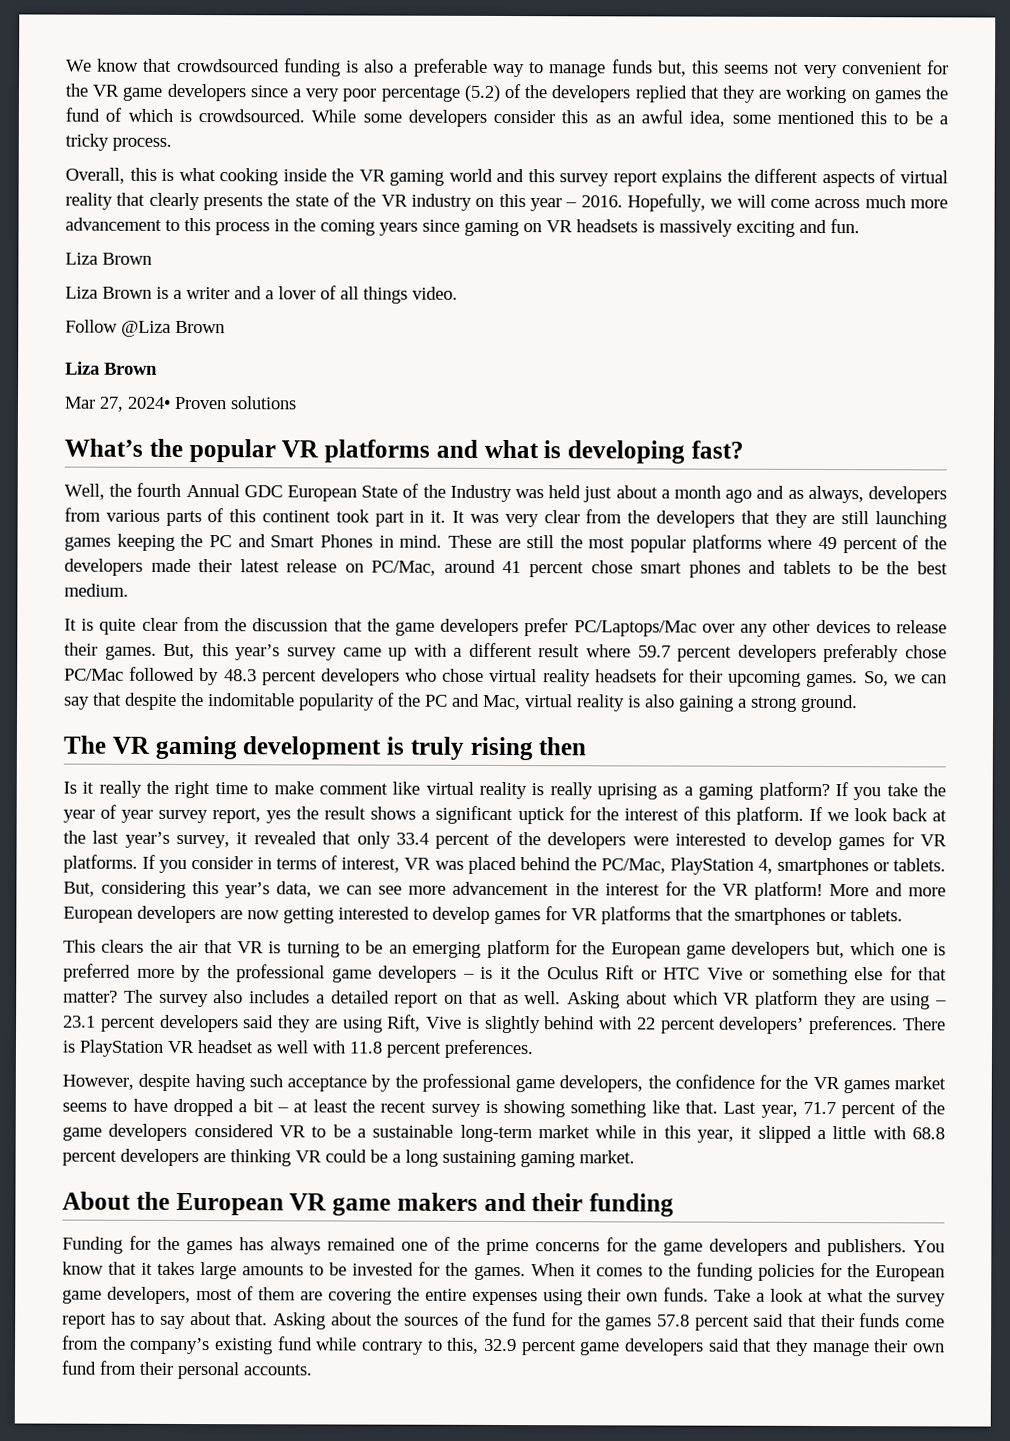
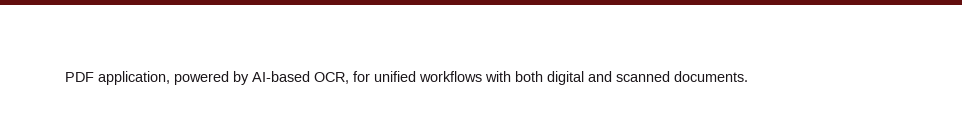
- We know that crowdsourced funding is also a preferable way to manage funds but, this seems not very convenient for the VR game developers since a very poor percentage (5.2) of the developers replied that they are working on games the fund of which is crowdsourced. While some developers consider this as an awful idea, some mentioned this to be a tricky process.
- Overall, this is what cooking inside the VR gaming world and this survey report explains the different aspects of virtual reality that clearly presents the state of the VR industry on this year – 2016. Hopefully, we will come across much more advancement to this process in the coming years since gaming on VR headsets is massively exciting and fun.
- Liza Brown
- Liza Brown is a writer and a lover of all things video.
- Follow @Liza Brown
- Liza Brown
- Mar 27, 2024• Proven solutions
- What’s the popular VR platforms and what is developing fast?
- Well, the fourth Annual GDC European State of the Industry was held just about a month ago and as always, developers from various parts of this continent took part in it. It was very clear from the developers that they are still launching games keeping the PC and Smart Phones in mind. These are still the most popular platforms where 49 percent of the developers made their latest release on PC/Mac, around 41 percent chose smart phones and tablets to be the best medium.
- It is quite clear from the discussion that the game developers prefer PC/Laptops/Mac over any other devices to release their games. But, this year’s survey came up with a different result where 59.7 percent developers preferably chose PC/Mac followed by 48.3 percent developers who chose virtual reality headsets for their upcoming games. So, we can say that despite the indomitable popularity of the PC and Mac, virtual reality is also gaining a strong ground.
- The VR gaming development is truly rising then
- Is it really the right time to make comment like virtual reality is really uprising as a gaming platform? If you take the year of year survey report, yes the result shows a significant uptick for the interest of this platform. If we look back at the last year’s survey, it revealed that only 33.4 percent of the developers were interested to develop games for VR platforms. If you consider in terms of interest, VR was placed behind the PC/Mac, PlayStation 4, smartphones or tablets. But, considering this year’s data, we can see more advancement in the interest for the VR platform! More and more European developers are now getting interested to develop games for VR platforms that the smartphones or tablets.
- This clears the air that VR is turning to be an emerging platform for the European game developers but, which one is preferred more by the professional game developers – is it the Oculus Rift or HTC Vive or something else for that matter? The survey also includes a detailed report on that as well. Asking about which VR platform they are using – 23.1 percent developers said they are using Rift, Vive is slightly behind with 22 percent developers’ preferences. There is PlayStation VR headset as well with 11.8 percent preferences.
- However, despite having such acceptance by the professional game developers, the confidence for the VR games market seems to have dropped a bit – at least the recent survey is showing something like that. Last year, 71.7 percent of the game developers considered VR to be a sustainable long-term market while in this year, it slipped a little with 68.8 percent developers are thinking VR could be a long sustaining gaming market.
- About the European VR game makers and their funding
- Funding for the games has always remained one of the prime concerns for the game developers and publishers. You know that it takes large amounts to be invested for the games. When it comes to the funding policies for the European game developers, most of them are covering the entire expenses using their own funds. Take a look at what the survey report has to say about that. Asking about the sources of the fund for the games 57.8 percent said that their funds come from the company’s existing fund while contrary to this, 32.9 percent game developers said that they manage their own fund from their personal accounts.
+ PDF application, powered by AI-based OCR, for unified workflows with both digital and scanned documents.

